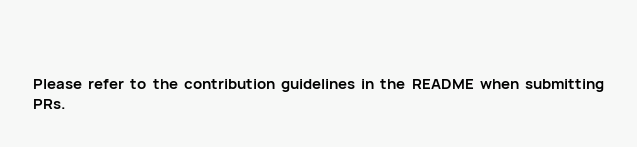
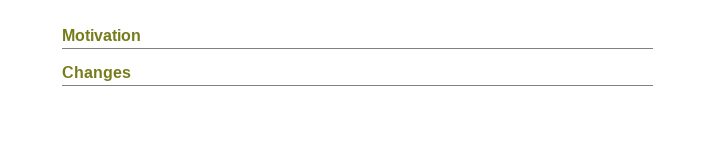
- Please refer to the contribution guidelines in the README when submitting PRs.
+ Motivation
+ Changes

